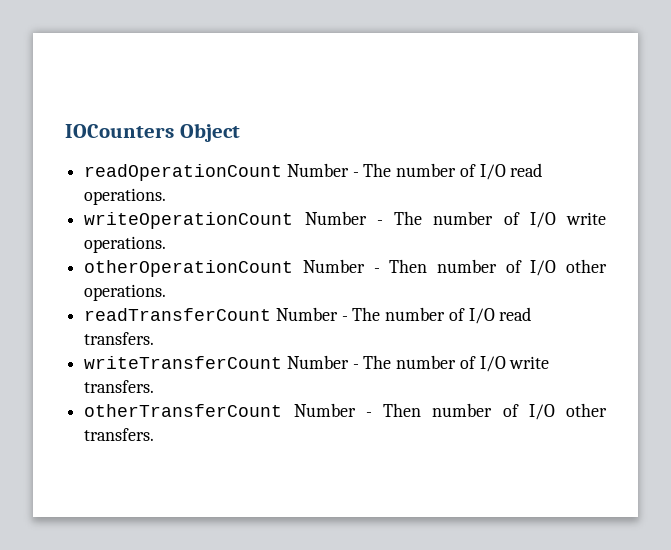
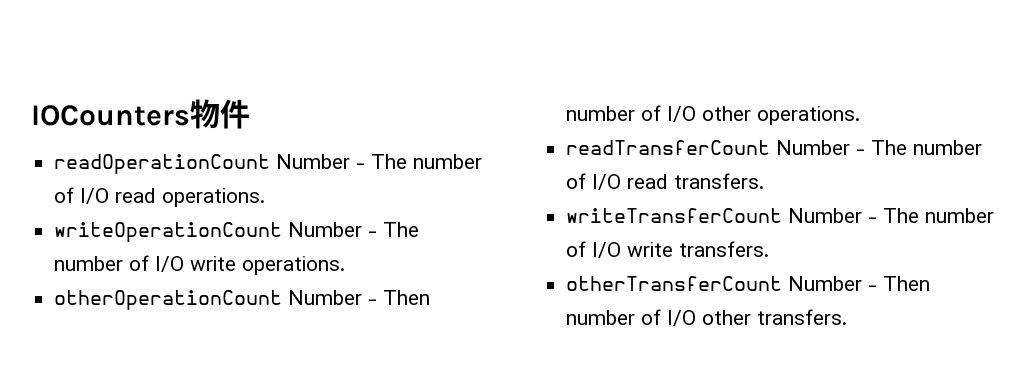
- IOCounters Object
+ IOCounters物件

